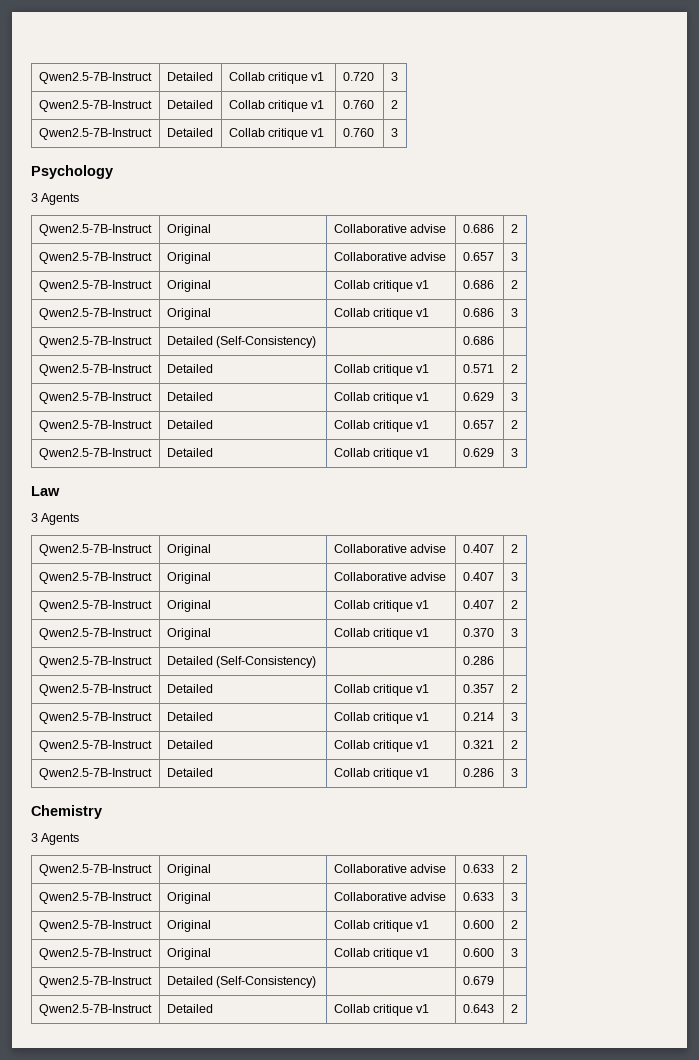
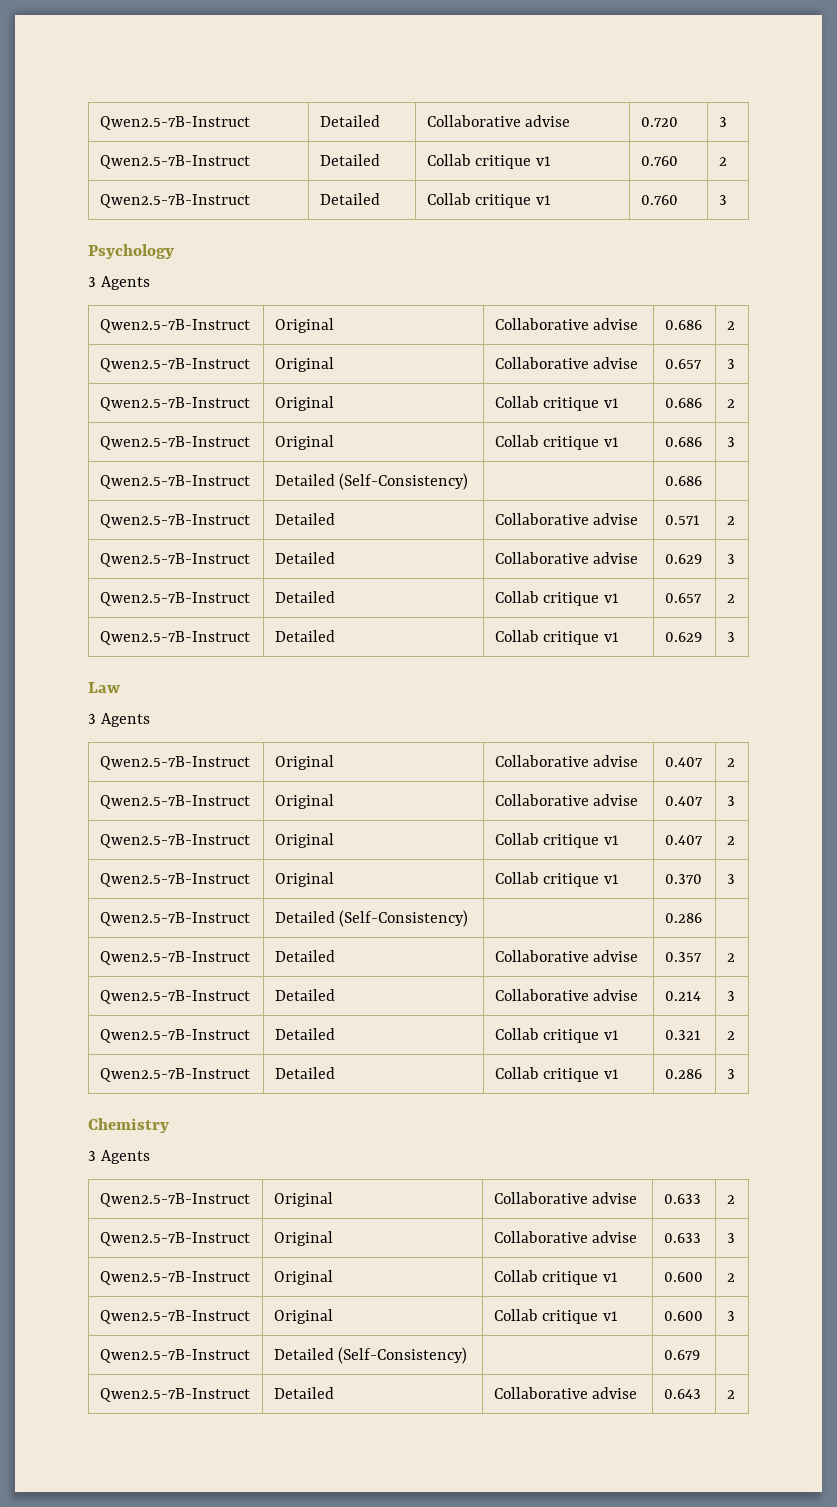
- Qwen2.5-7B-Instruct | Detailed | Collab critique v1 | 0.720 | 3
+ Qwen2.5-7B-Instruct | Detailed | Collaborative advise | 0.720 | 3
- Qwen2.5-7B-Instruct | Detailed | Collab critique v1 | 0.571 | 2
- Qwen2.5-7B-Instruct | Detailed | Collab critique v1 | 0.629 | 3
+ Qwen2.5-7B-Instruct | Detailed | Collaborative advise | 0.571 | 2
+ Qwen2.5-7B-Instruct | Detailed | Collaborative advise | 0.629 | 3
- Qwen2.5-7B-Instruct | Detailed | Collab critique v1 | 0.357 | 2
+ Qwen2.5-7B-Instruct | Detailed | Collaborative advise | 0.357 | 2
- Qwen2.5-7B-Instruct | Detailed | Collab critique v1 | 0.214 | 3
+ Qwen2.5-7B-Instruct | Detailed | Collaborative advise | 0.214 | 3
- Qwen2.5-7B-Instruct | Detailed | Collab critique v1 | 0.643 | 2
+ Qwen2.5-7B-Instruct | Detailed | Collaborative advise | 0.643 | 2

